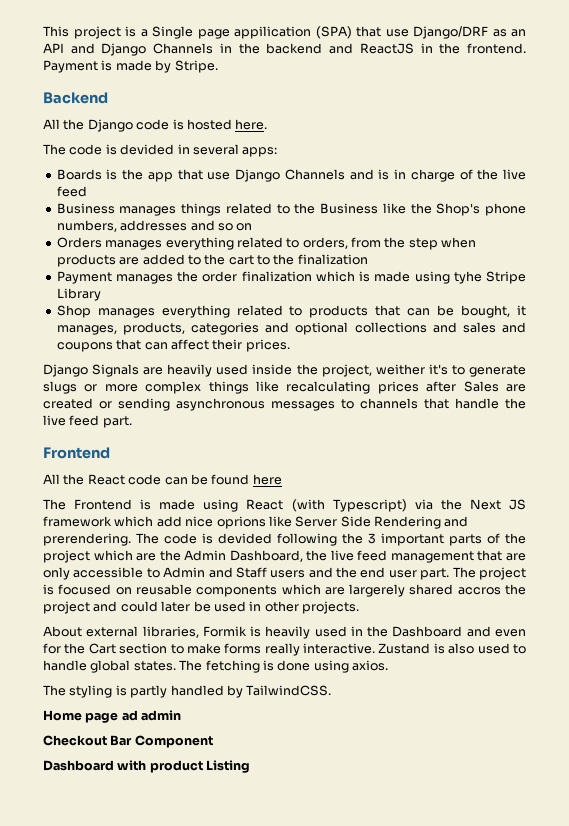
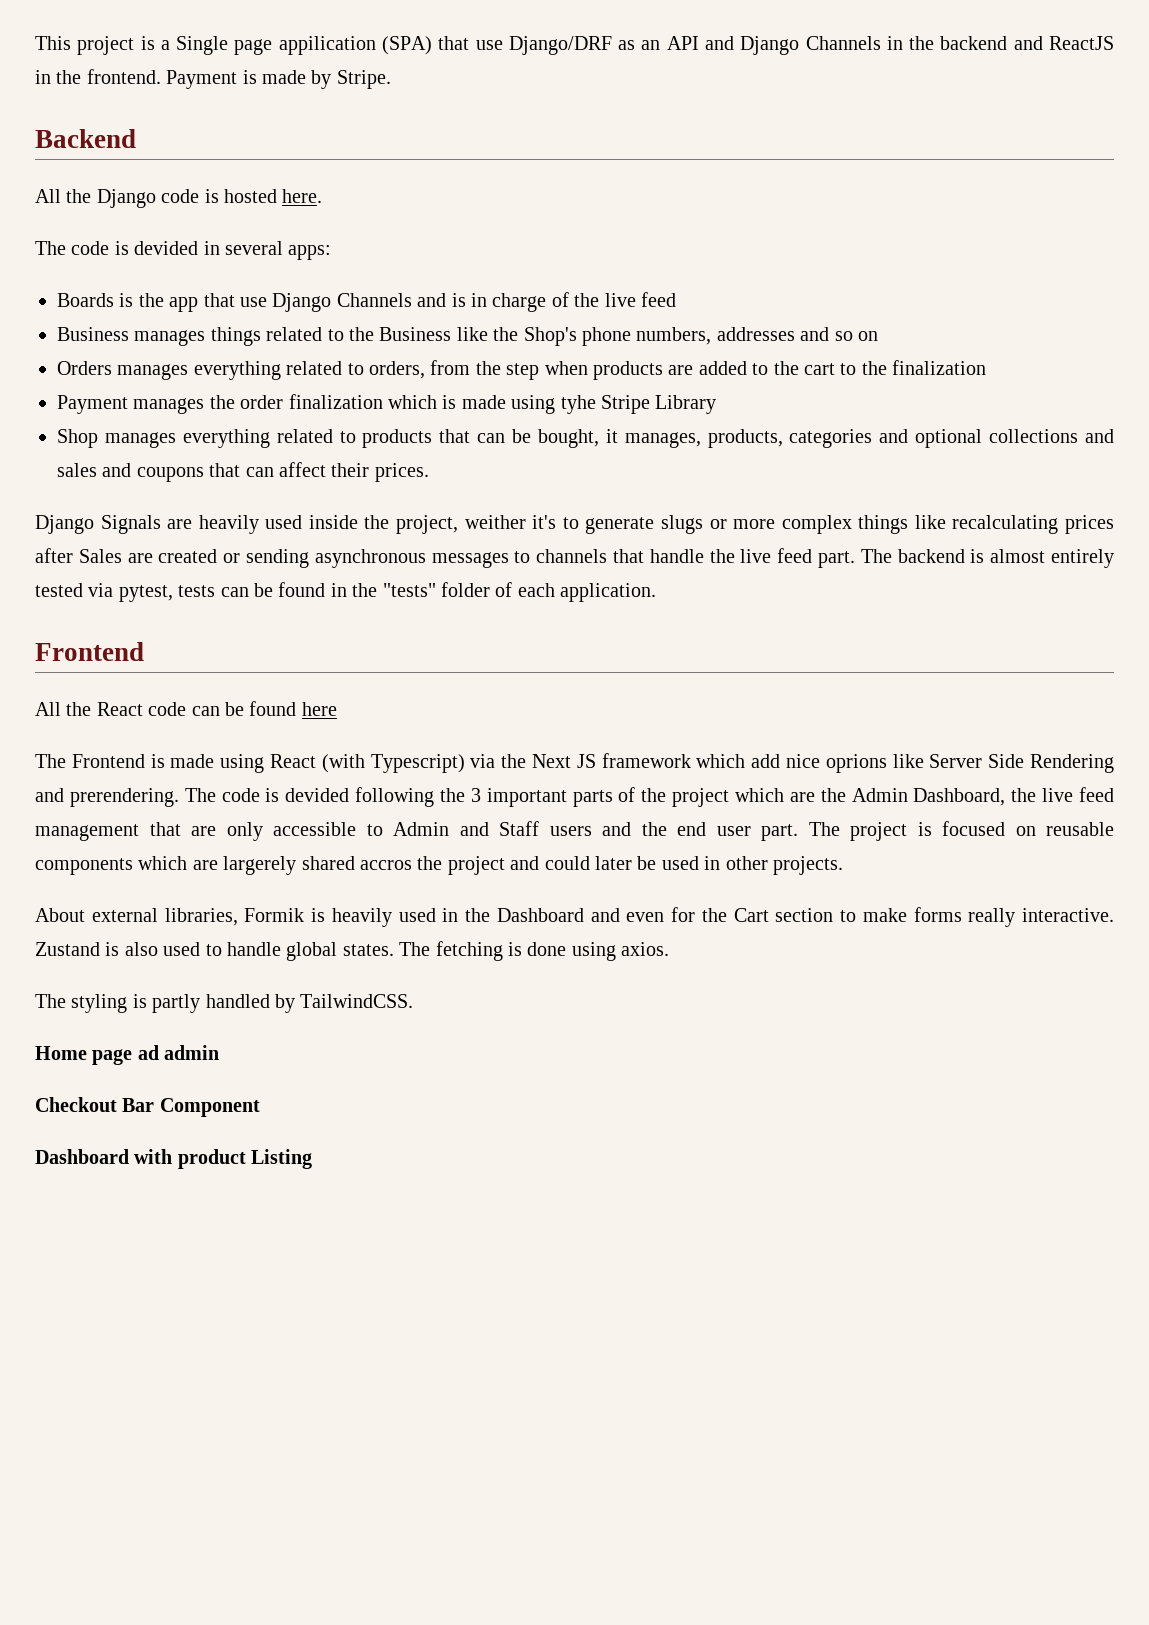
+ The backend is almost entirely tested via pytest, tests can be found in the "tests" folder of each application.

